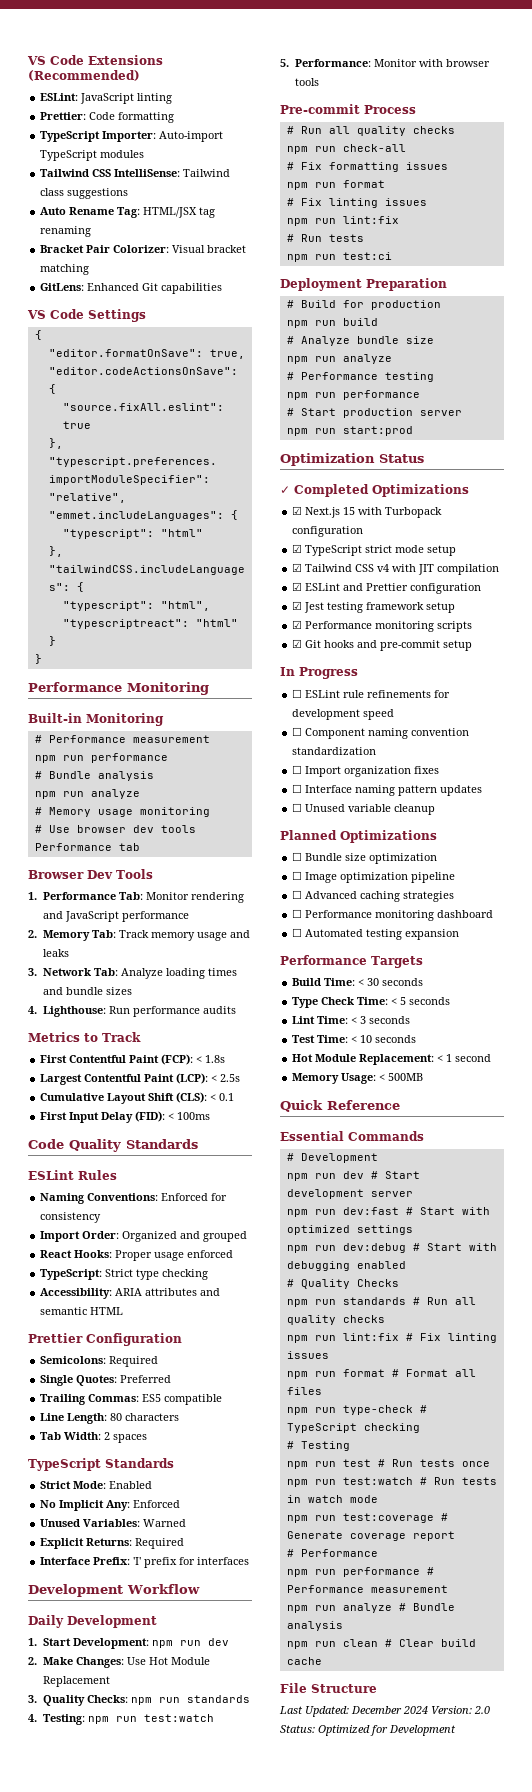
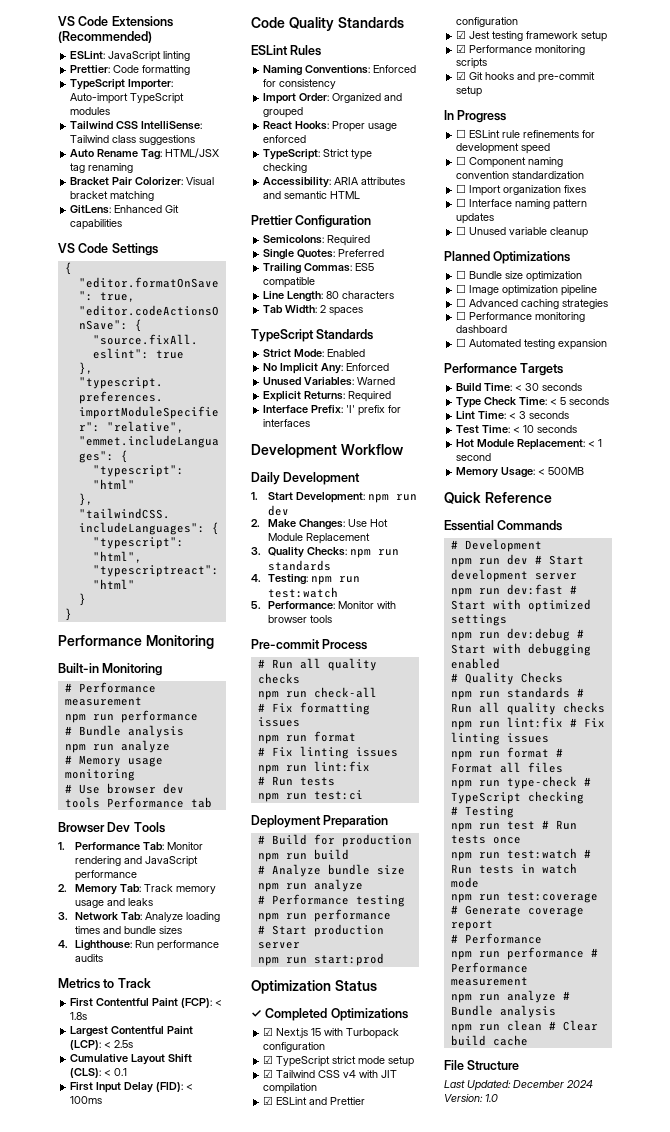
- Last Updated: December 2024 Version: 2.0 Status: Optimized for Development
+ Last Updated: December 2024 Version: 1.0

